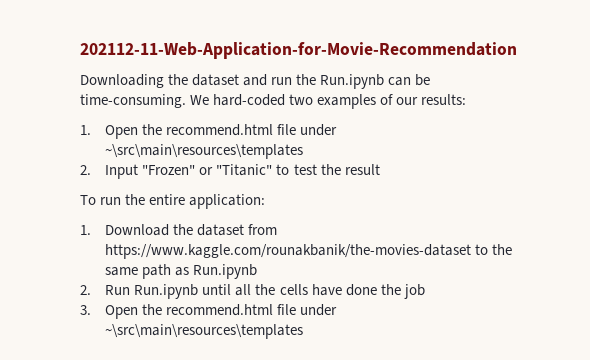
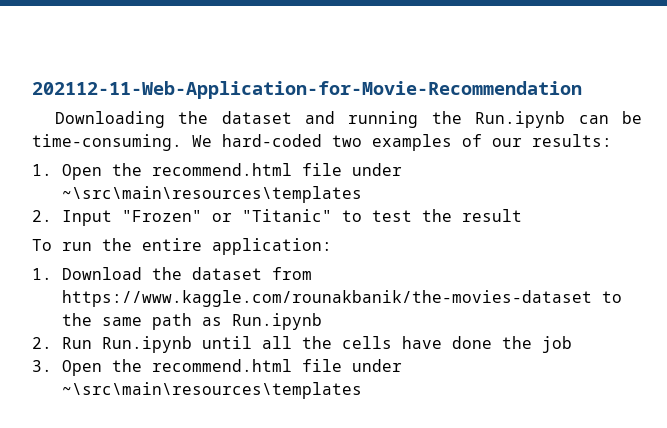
- Downloading the dataset and run the Run.ipynb can be time-consuming.
+ Downloading the dataset and running the Run.ipynb can be time-consuming.

